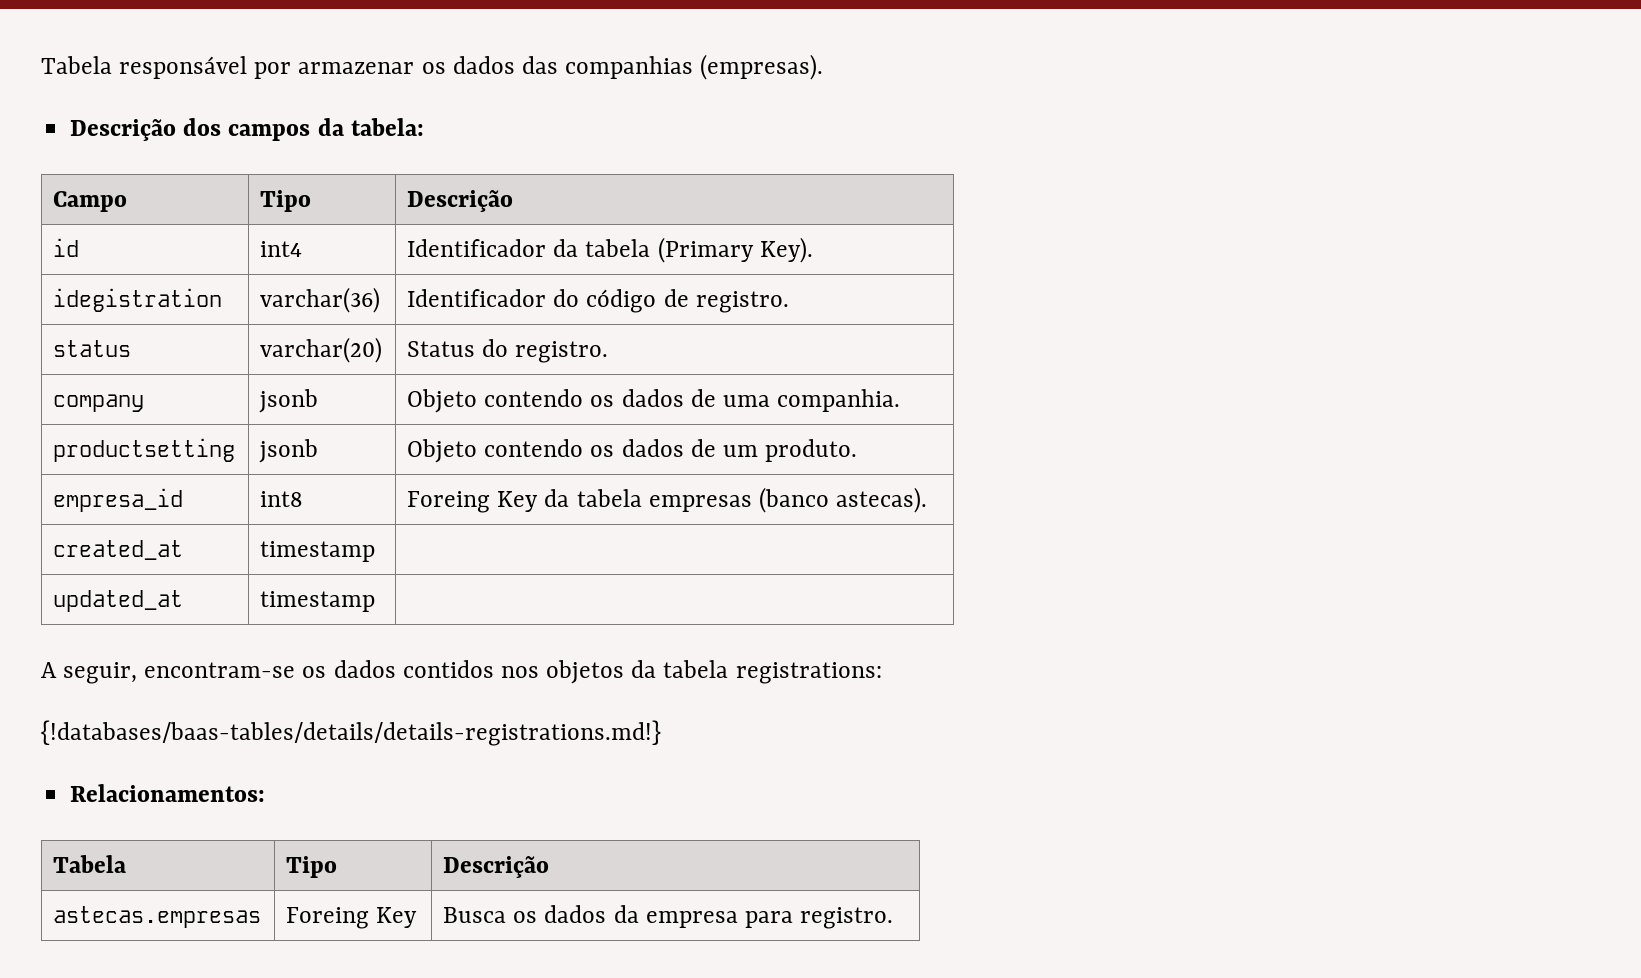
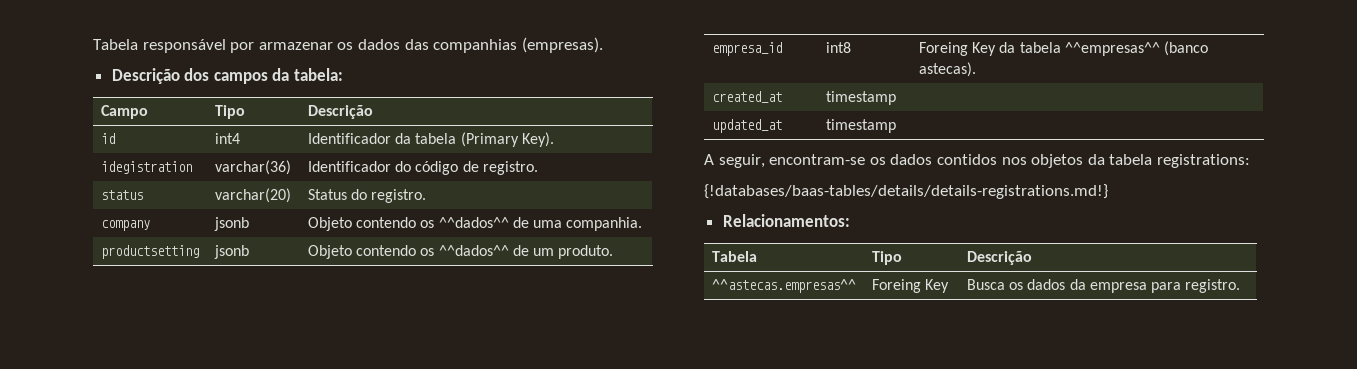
- company | jsonb | Objeto contendo os dados de uma companhia.
+ company | jsonb | Objeto contendo os ^^dados^^ de uma companhia.
- productsetting | jsonb | Objeto contendo os dados de um produto.
+ productsetting | jsonb | Objeto contendo os ^^dados^^ de um produto.
- empresa_id | int8 | Foreing Key da tabela empresas (banco astecas).
+ empresa_id | int8 | Foreing Key da tabela ^^empresas^^ (banco astecas).
- astecas.empresas | Foreing Key | Busca os dados da empresa para registro.
+ ^^astecas.empresas^^ | Foreing Key | Busca os dados da empresa para registro.

